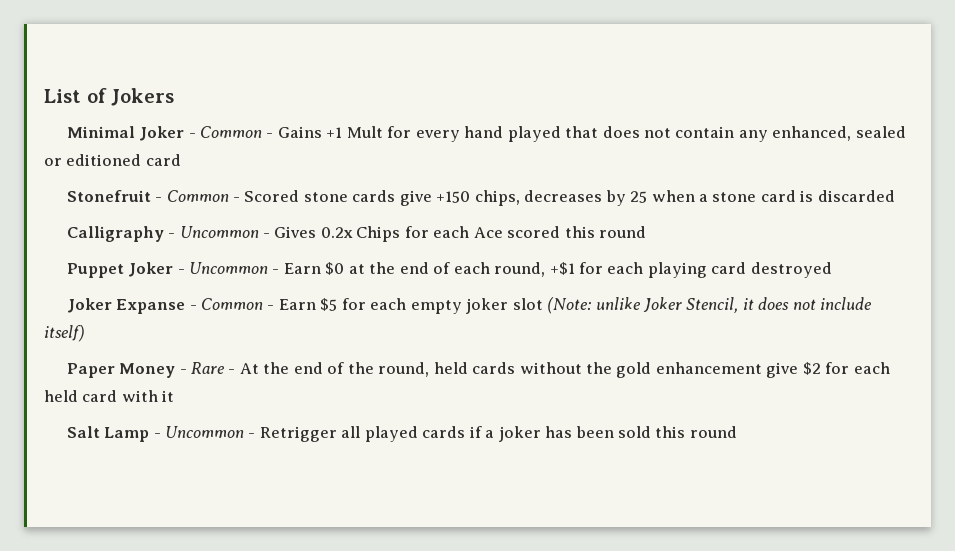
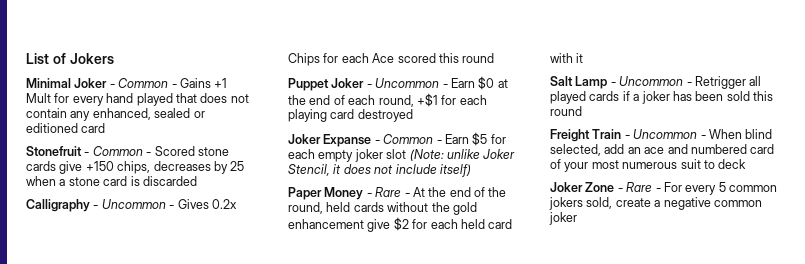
+ Freight Train - Uncommon - When blind selected, add an ace and numbered card of your most numerous suit to deck
+ Joker Zone - Rare - For every 5 common jokers sold, create a negative common joker

